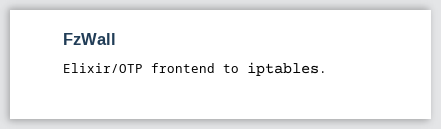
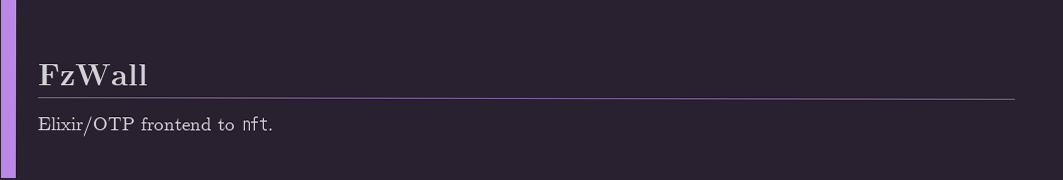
- Elixir/OTP frontend to iptables.
+ Elixir/OTP frontend to nft.

